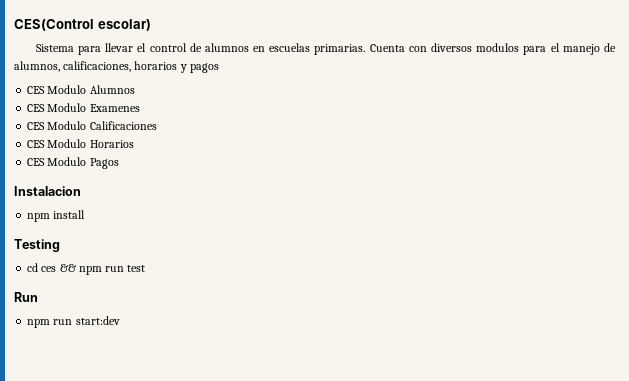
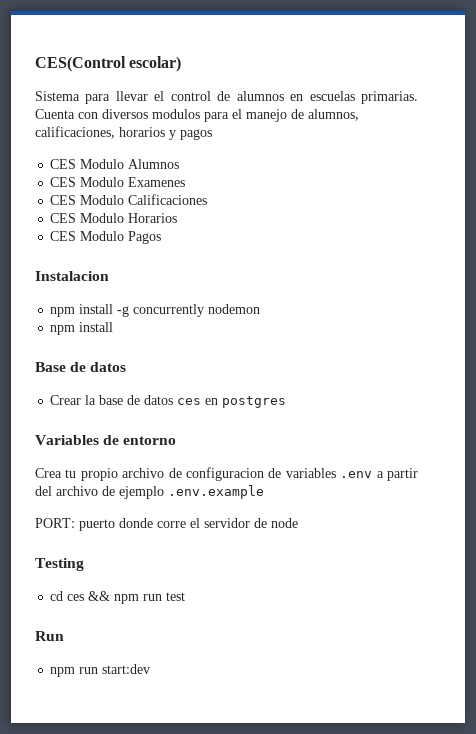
+ npm install -g concurrently nodemon
  npm install
+ Base de datos
+ Crear la base de datos ces en postgres
+ Variables de entorno
+ Crea tu propio archivo de configuracion de variables .env a partir del archivo de ejemplo .env.example
+ PORT: puerto donde corre el servidor de node

